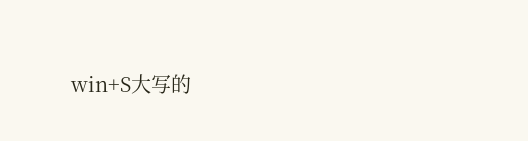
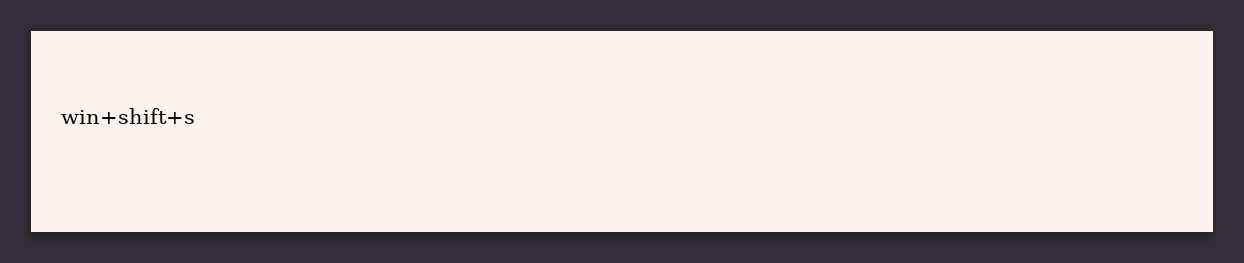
- win+S大写的
+ win+shift+s

